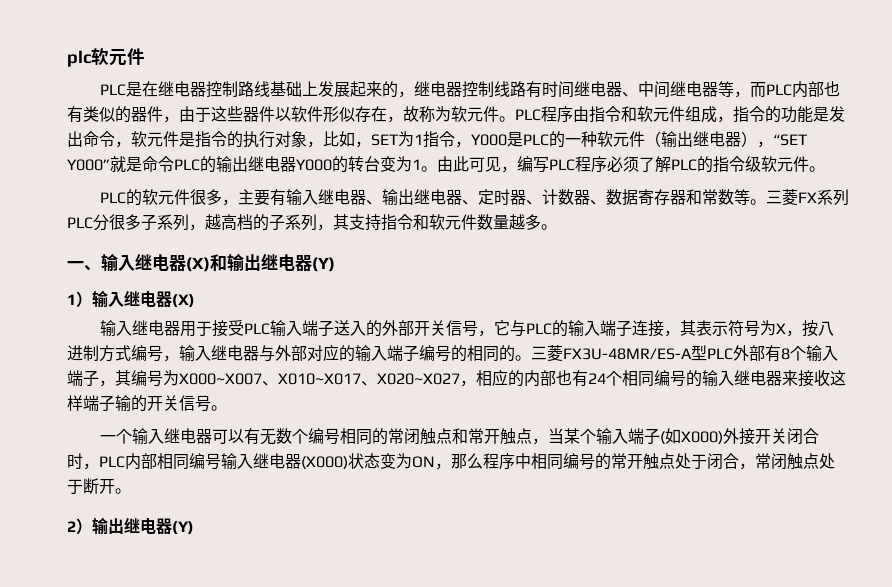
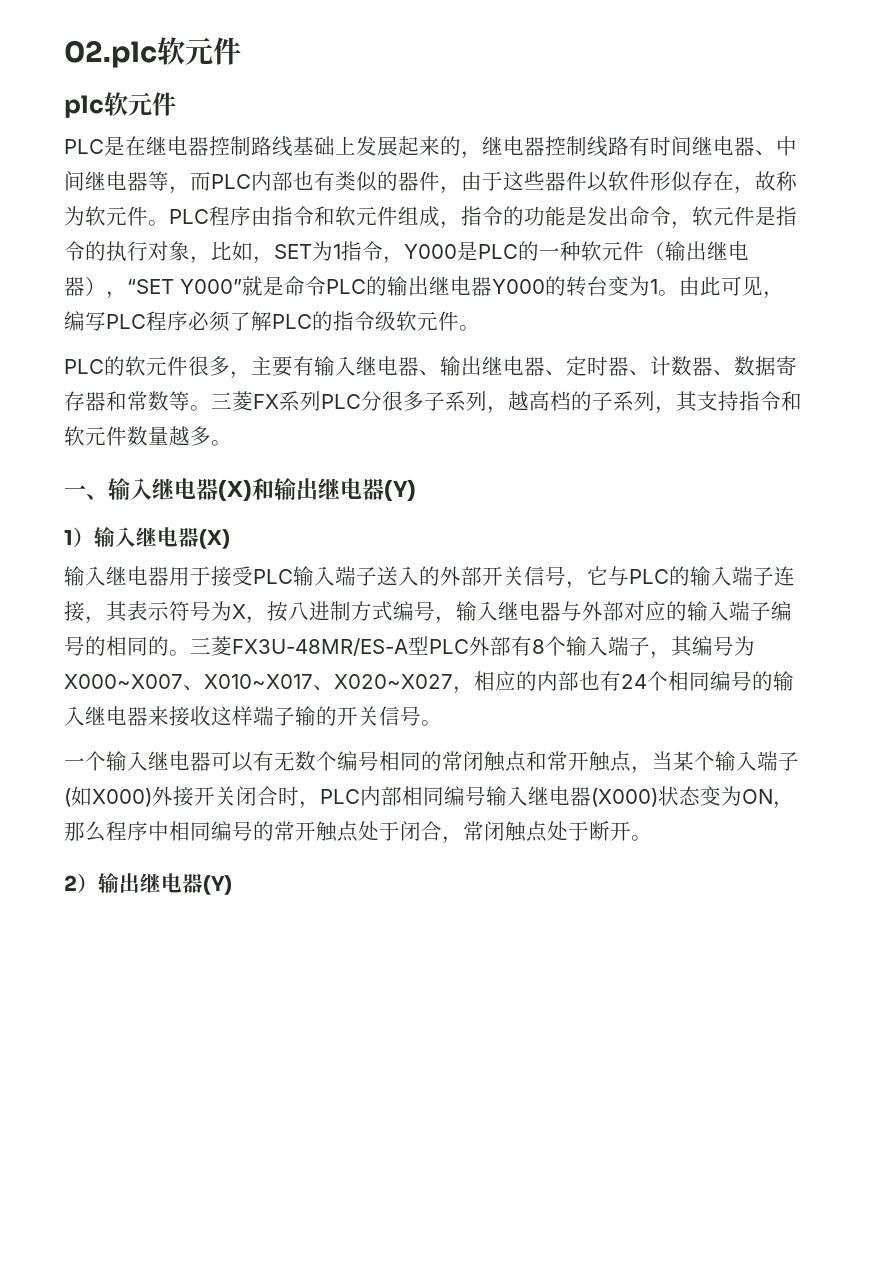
+ 02.plc软元件

